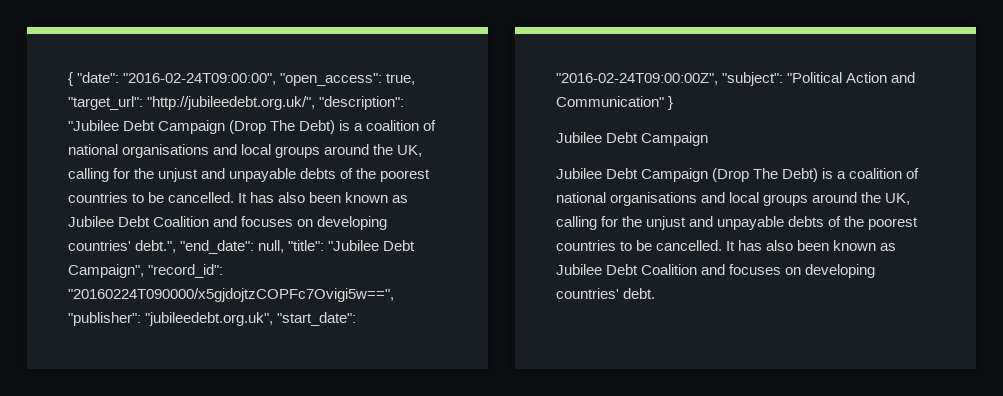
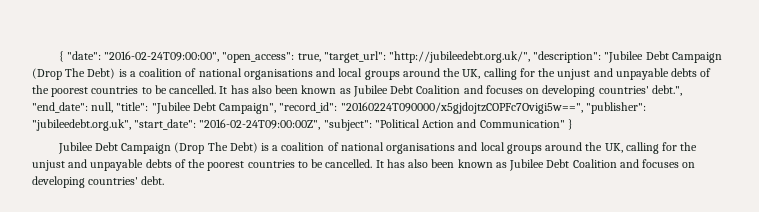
  "Political Action and Communication" }
- Jubilee Debt Campaign

